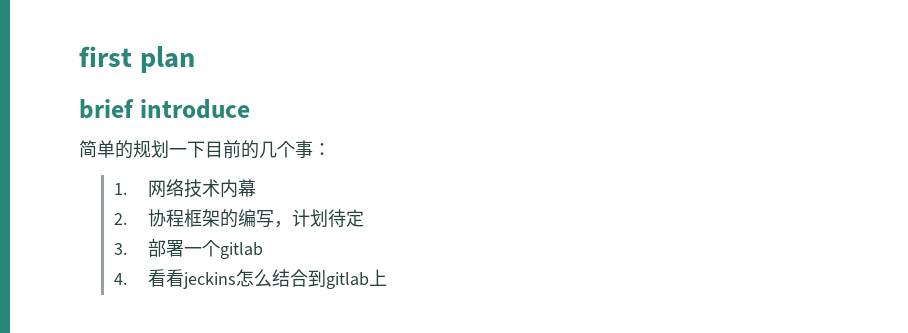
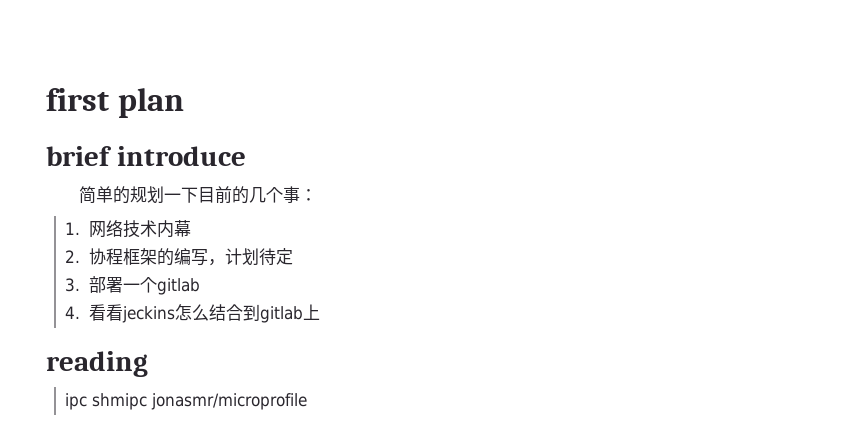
+ reading
+ ipc shmipc jonasmr/microprofile

